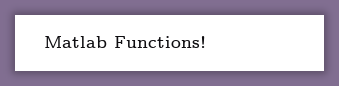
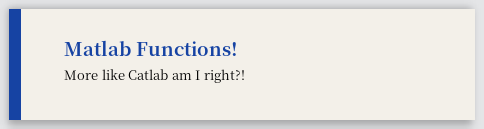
+ More like Catlab am I right?!

